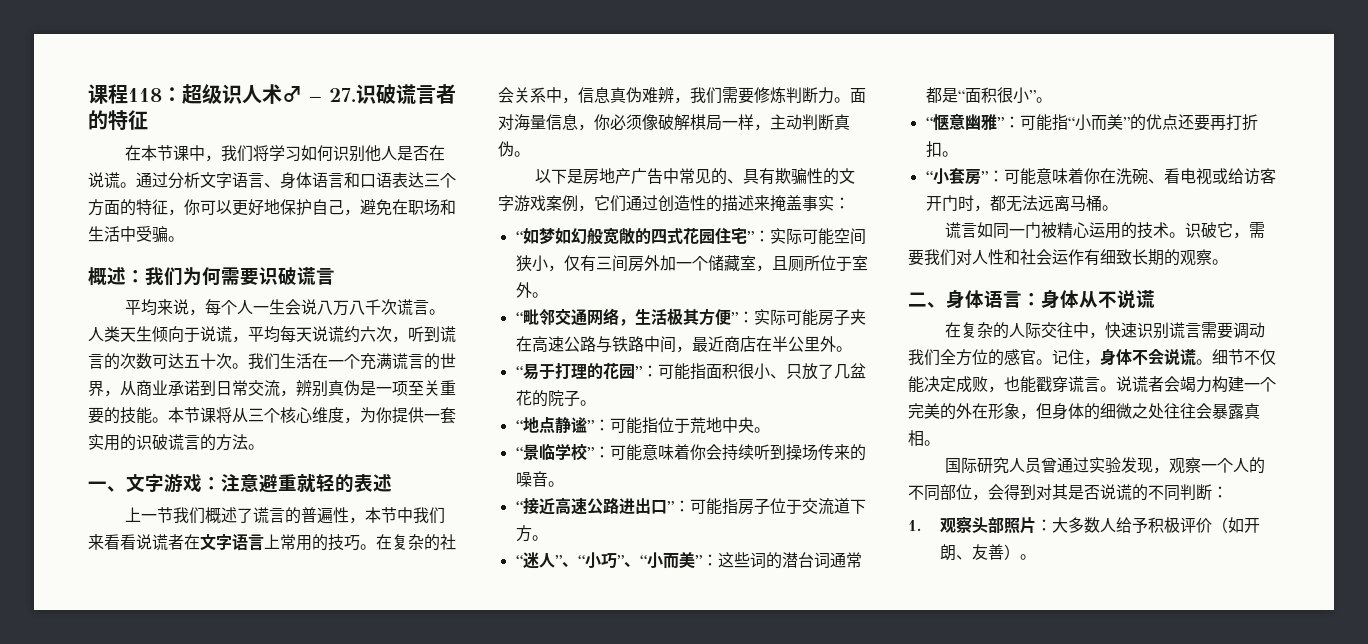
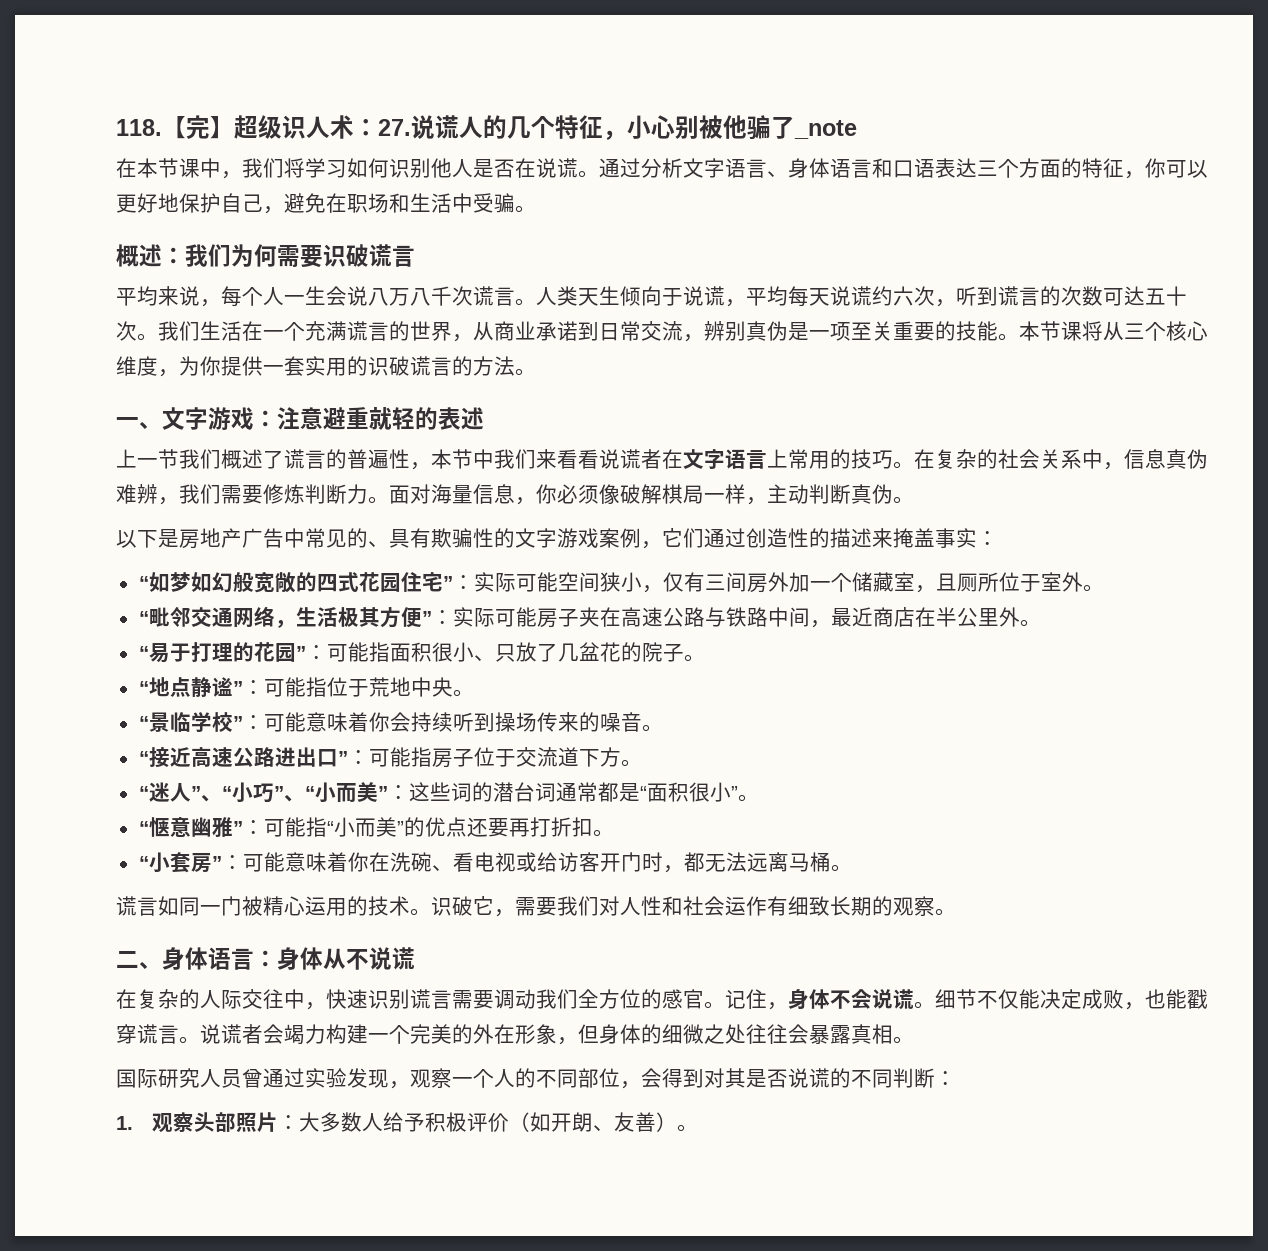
- 课程118：超级识人术♂ – 27.识破谎言者的特征
+ 118.【完】超级识人术：27.说谎人的几个特征，小心别被他骗了_note

